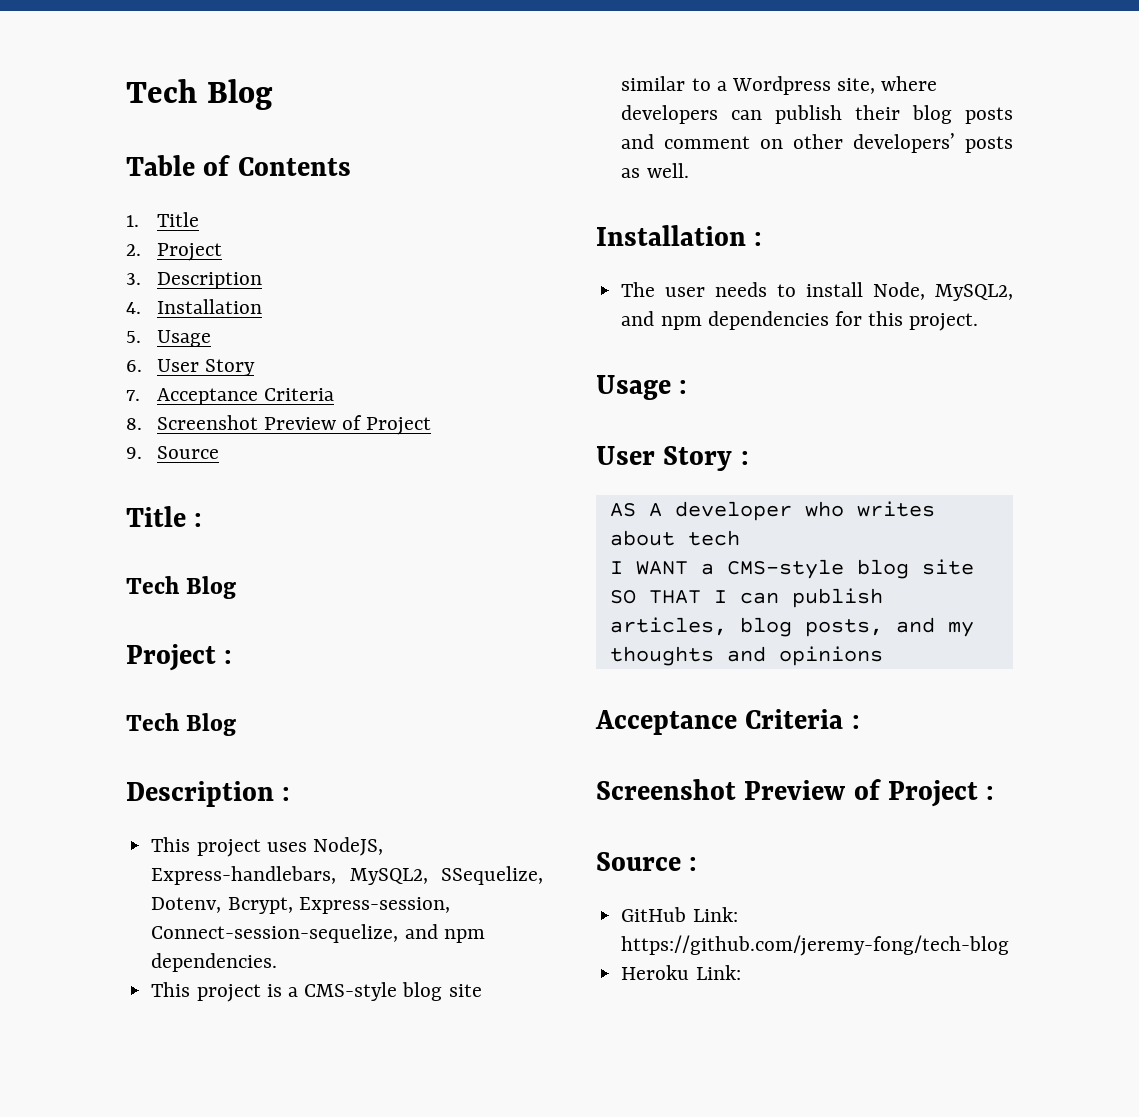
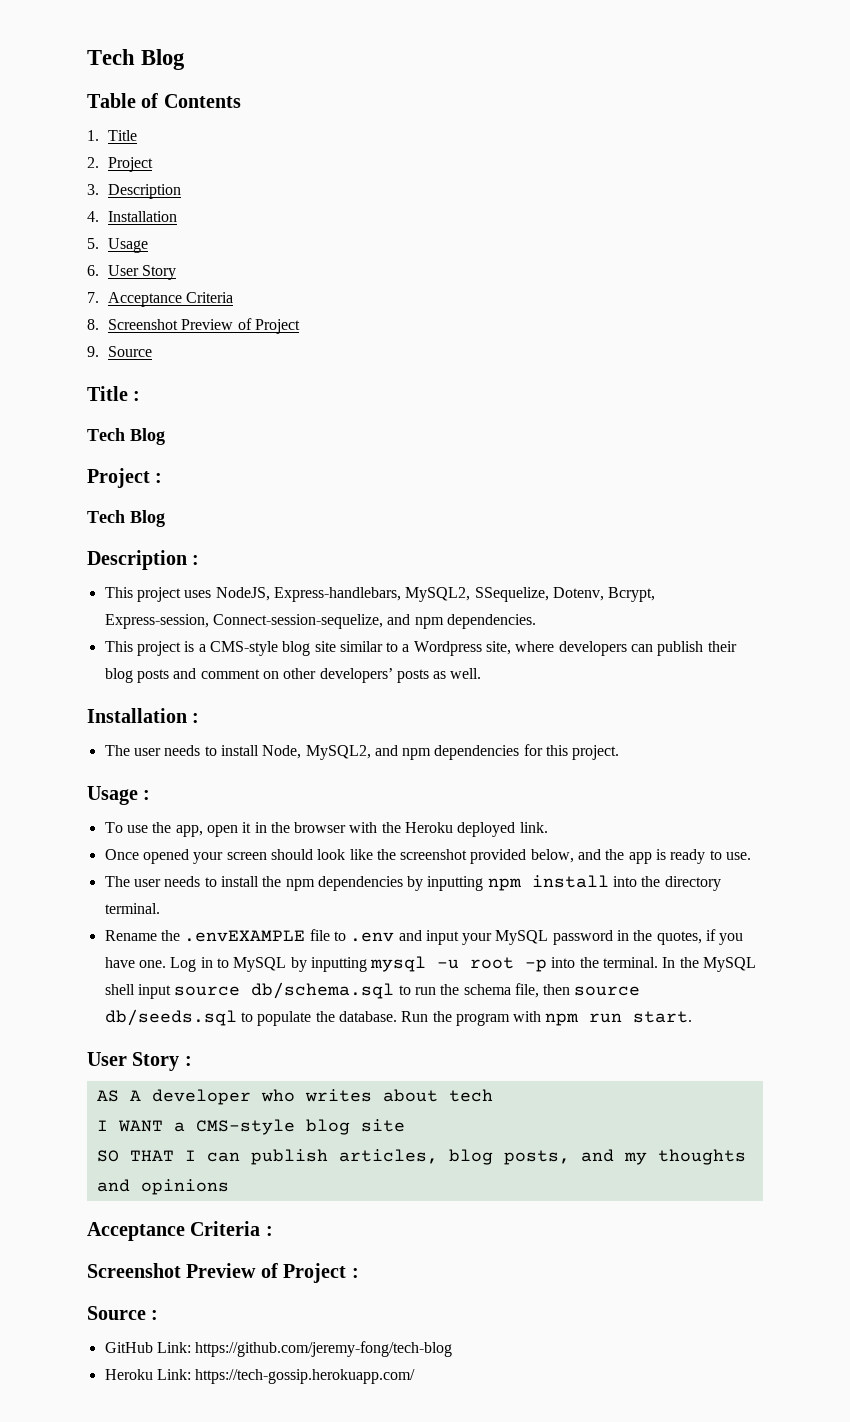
+ To use the app, open it in the browser with the Heroku deployed link.
+ Once opened your screen should look like the screenshot provided below, and the app is ready to use.
+ The user needs to install the npm dependencies by inputting npm install into the directory terminal.
+ Rename the .envEXAMPLE file to .env and input your MySQL password in the quotes, if you have one. Log in to MySQL by inputting mysql -u root -p into the terminal. In the MySQL shell input source db/schema.sql to run the schema file, then source db/seeds.sql to populate the database. Run the program with npm run start.
- Heroku Link:
+ Heroku Link: https://tech-gossip.herokuapp.com/

